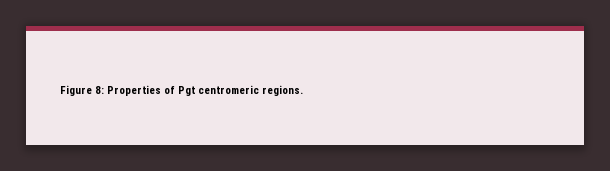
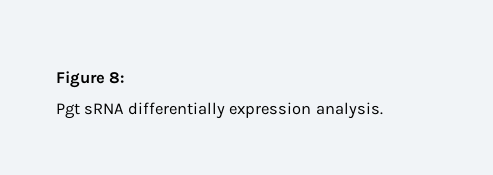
- Figure 8: Properties of Pgt centromeric regions.
+ Figure 8:
+ Pgt sRNA differentially expression analysis.

